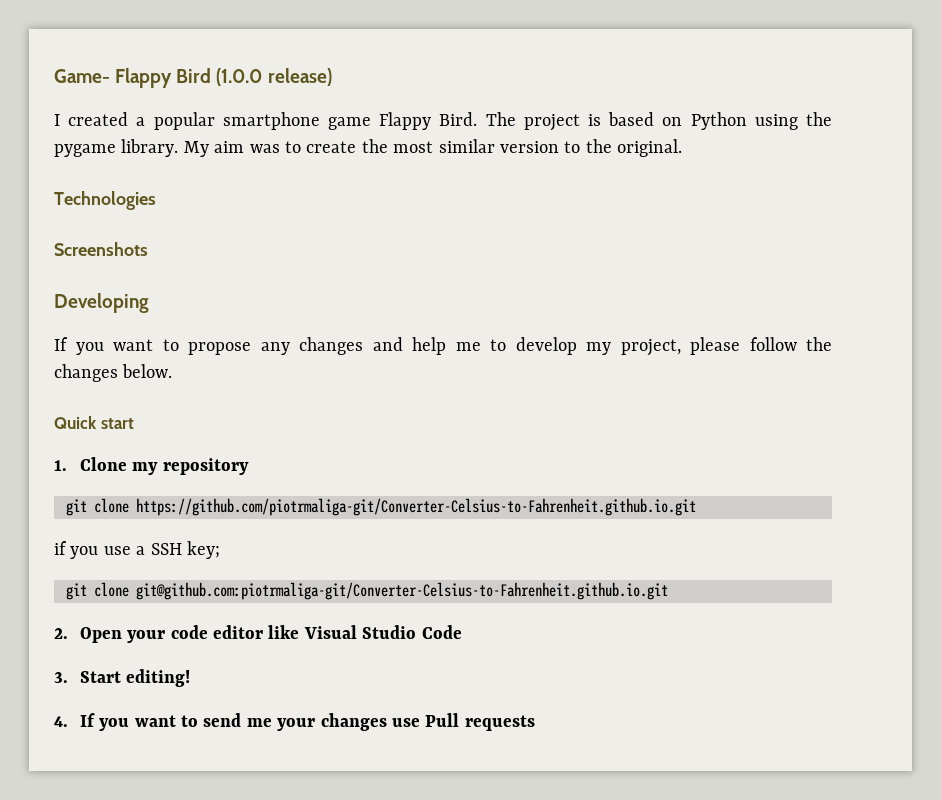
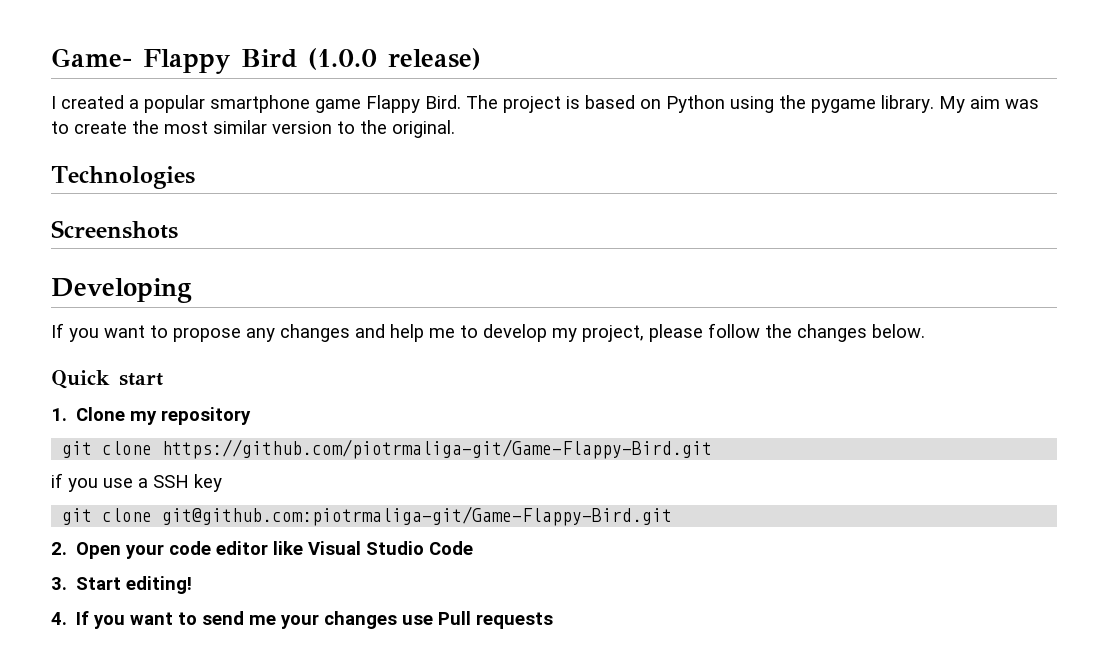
- git clone https://github.com/piotrmaliga-git/Converter-Celsius-to-Fahrenheit.github.io.git
+ git clone https://github.com/piotrmaliga-git/Game-Flappy-Bird.git
- if you use a SSH key;
- git clone git@github.com:piotrmaliga-git/Converter-Celsius-to-Fahrenheit.github.io.git
+ if you use a SSH key
+ git clone git@github.com:piotrmaliga-git/Game-Flappy-Bird.git

